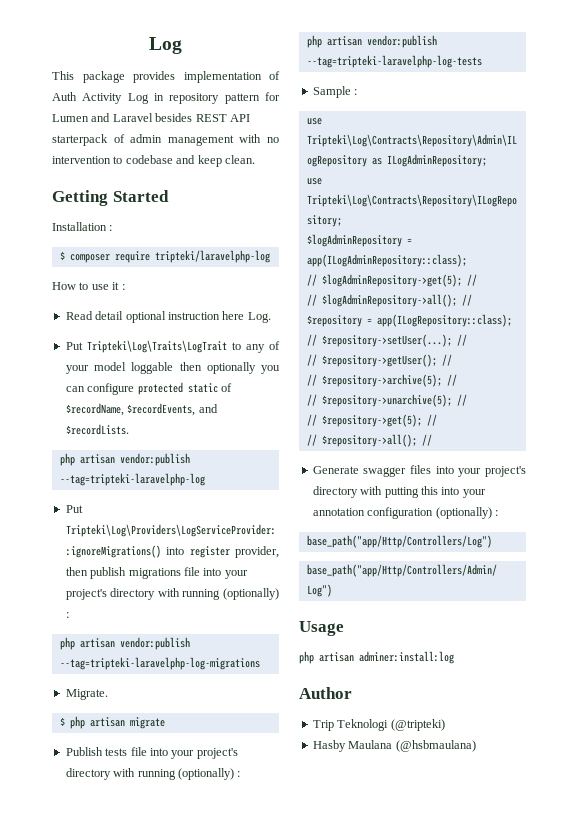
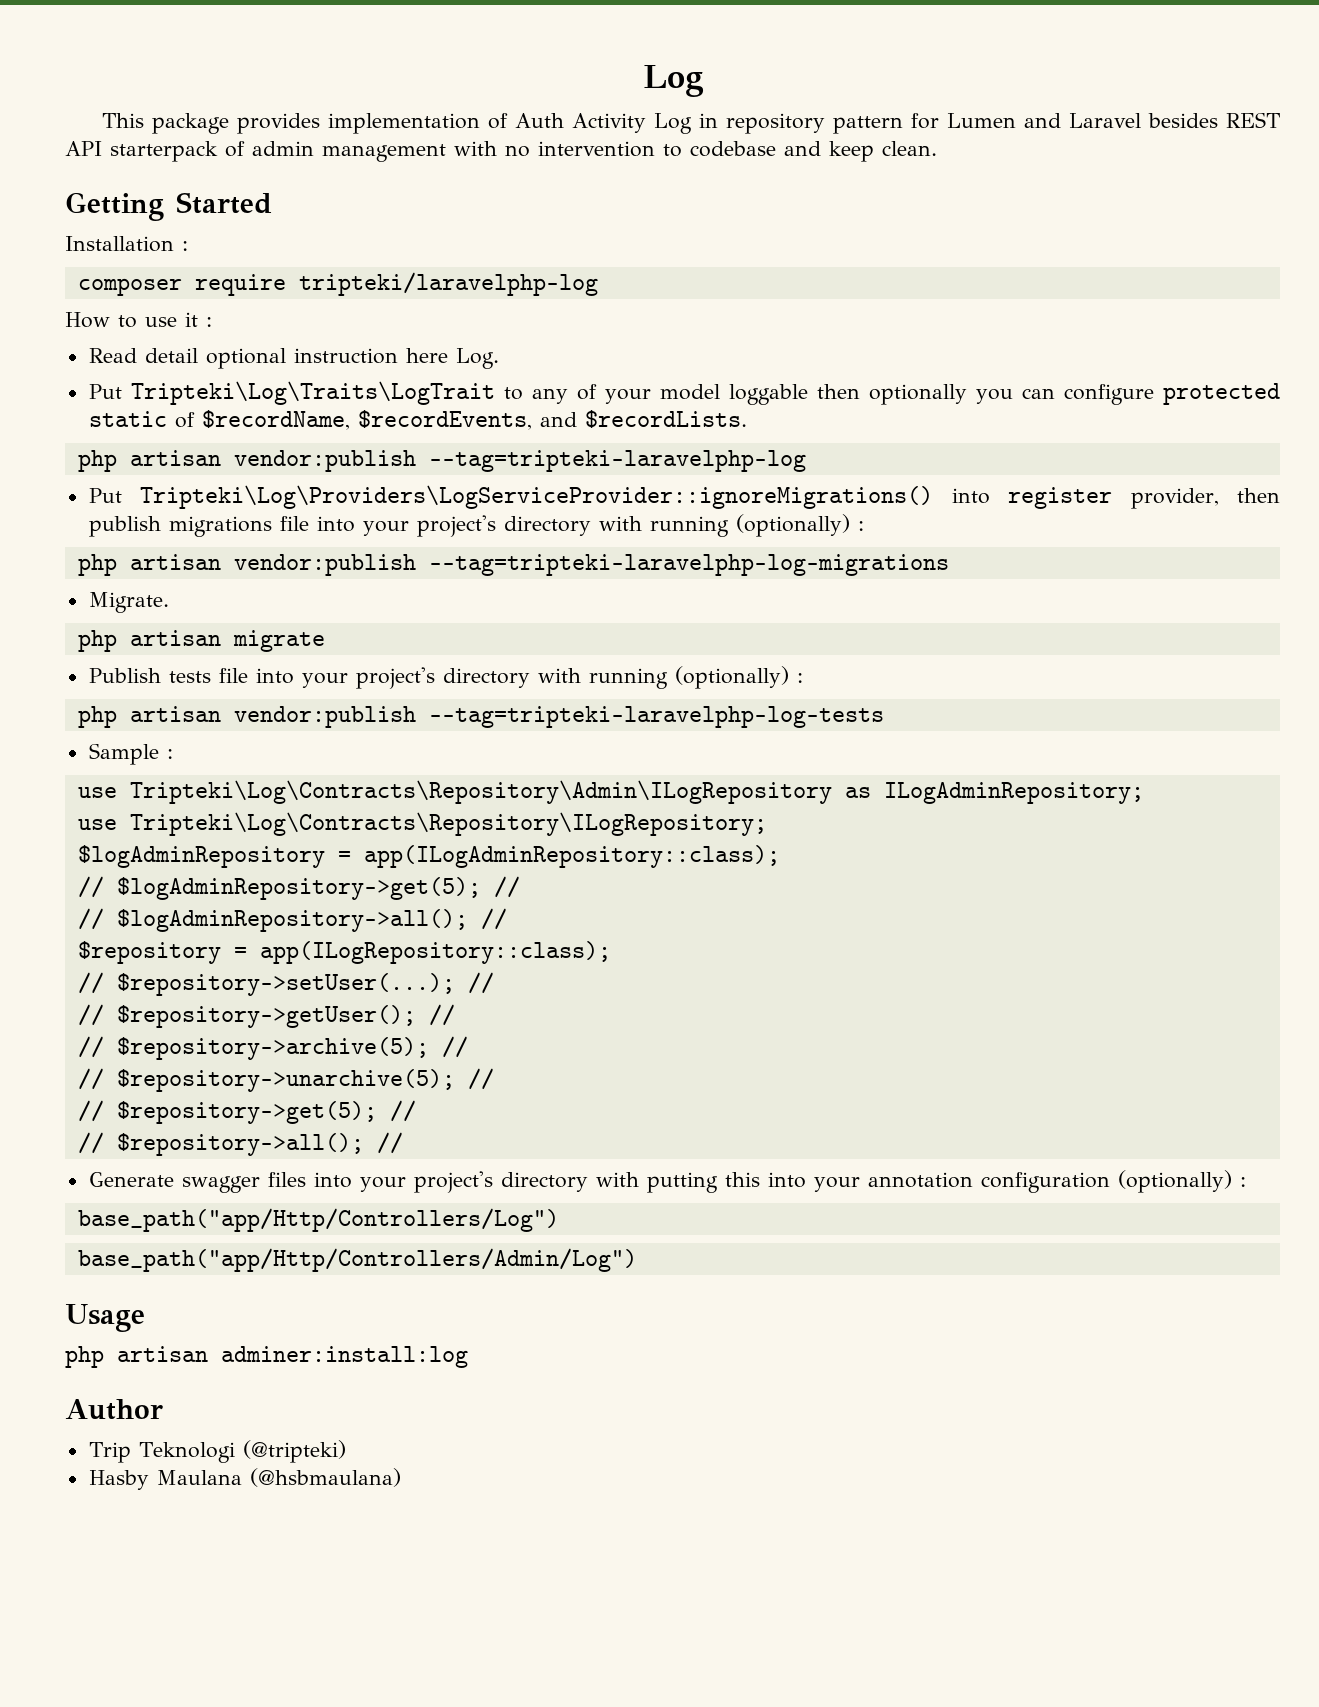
- $ composer require tripteki/laravelphp-log
+ composer require tripteki/laravelphp-log
- $ php artisan migrate
+ php artisan migrate

